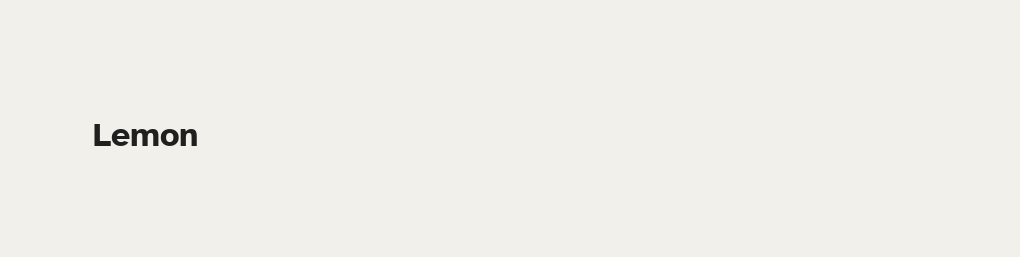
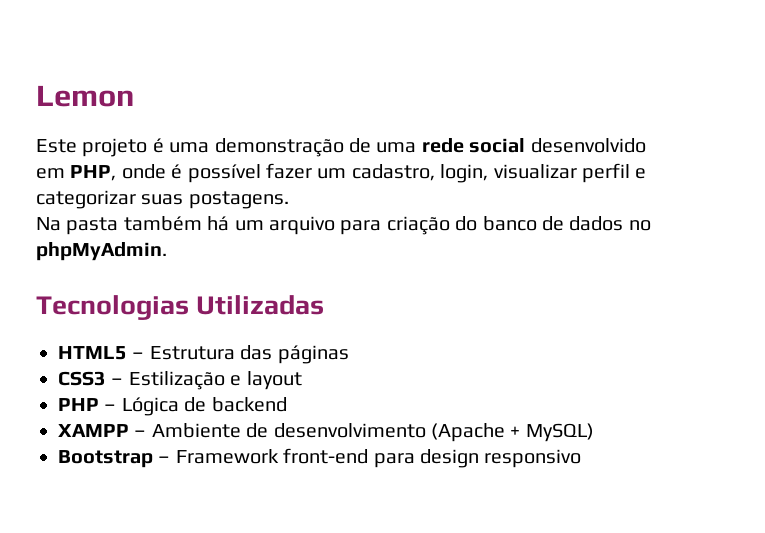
+ Este projeto é uma demonstração de uma rede social desenvolvido em PHP, onde é possível fazer um cadastro, login, visualizar perfil e categorizar suas postagens.
+ Na pasta também há um arquivo para criação do banco de dados no phpMyAdmin.
+ Tecnologias Utilizadas
+ HTML5 – Estrutura das páginas
+ CSS3 – Estilização e layout
+ PHP – Lógica de backend
+ XAMPP – Ambiente de desenvolvimento (Apache + MySQL)
+ Bootstrap – Framework front-end para design responsivo

